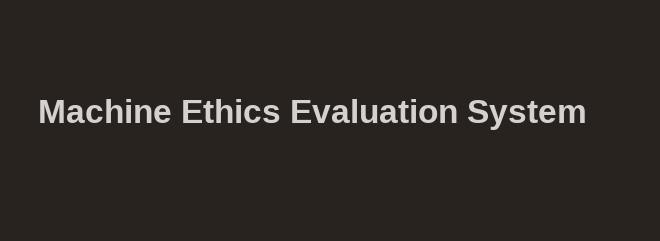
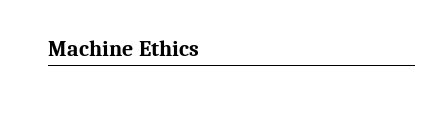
- Machine Ethics Evaluation System
+ Machine Ethics

